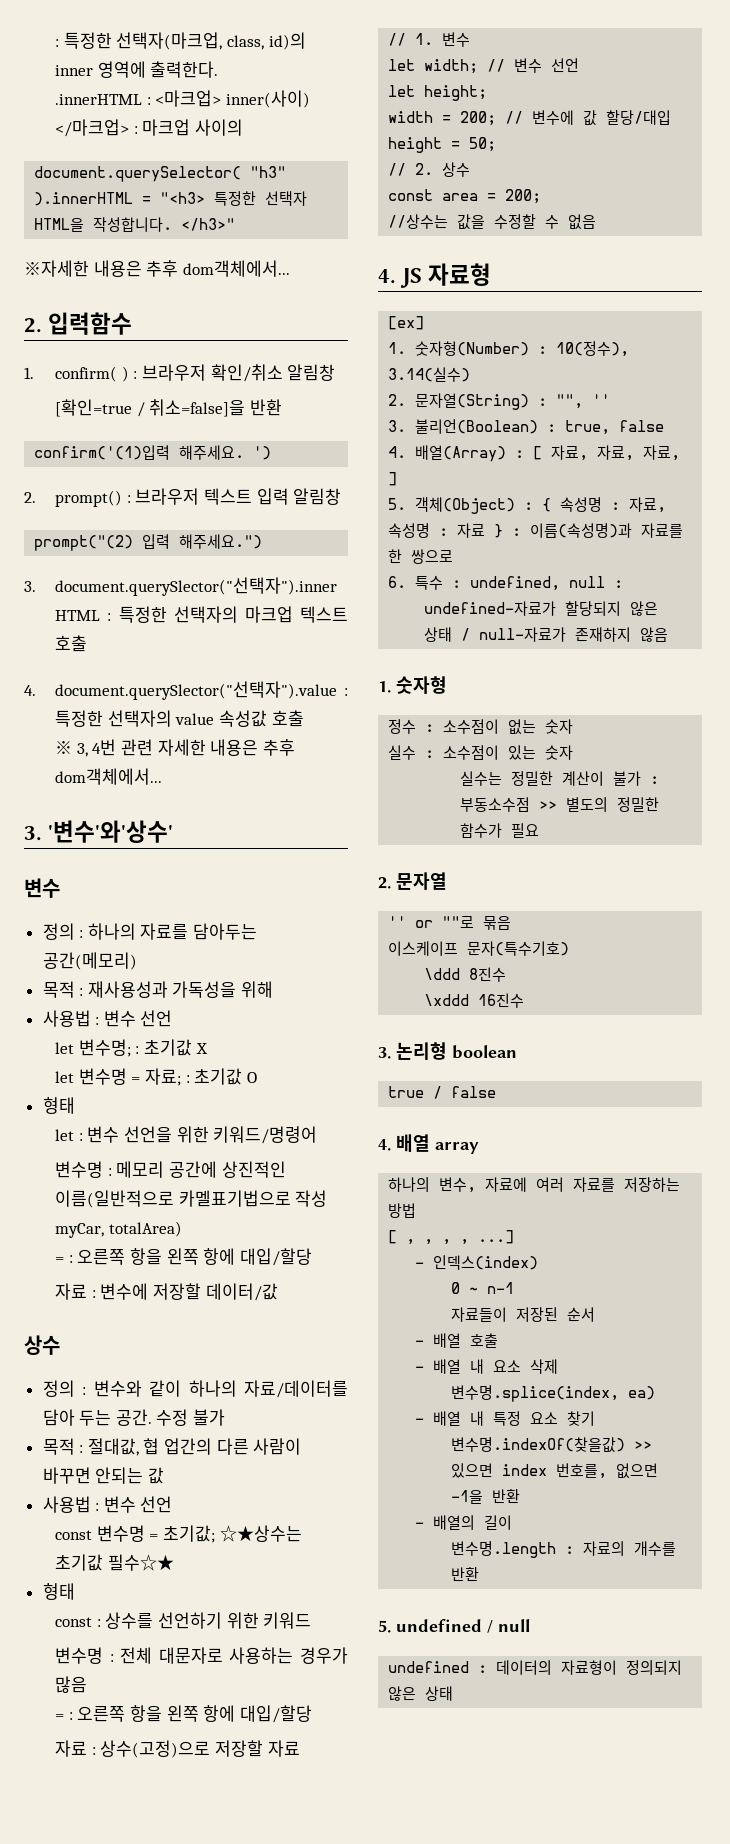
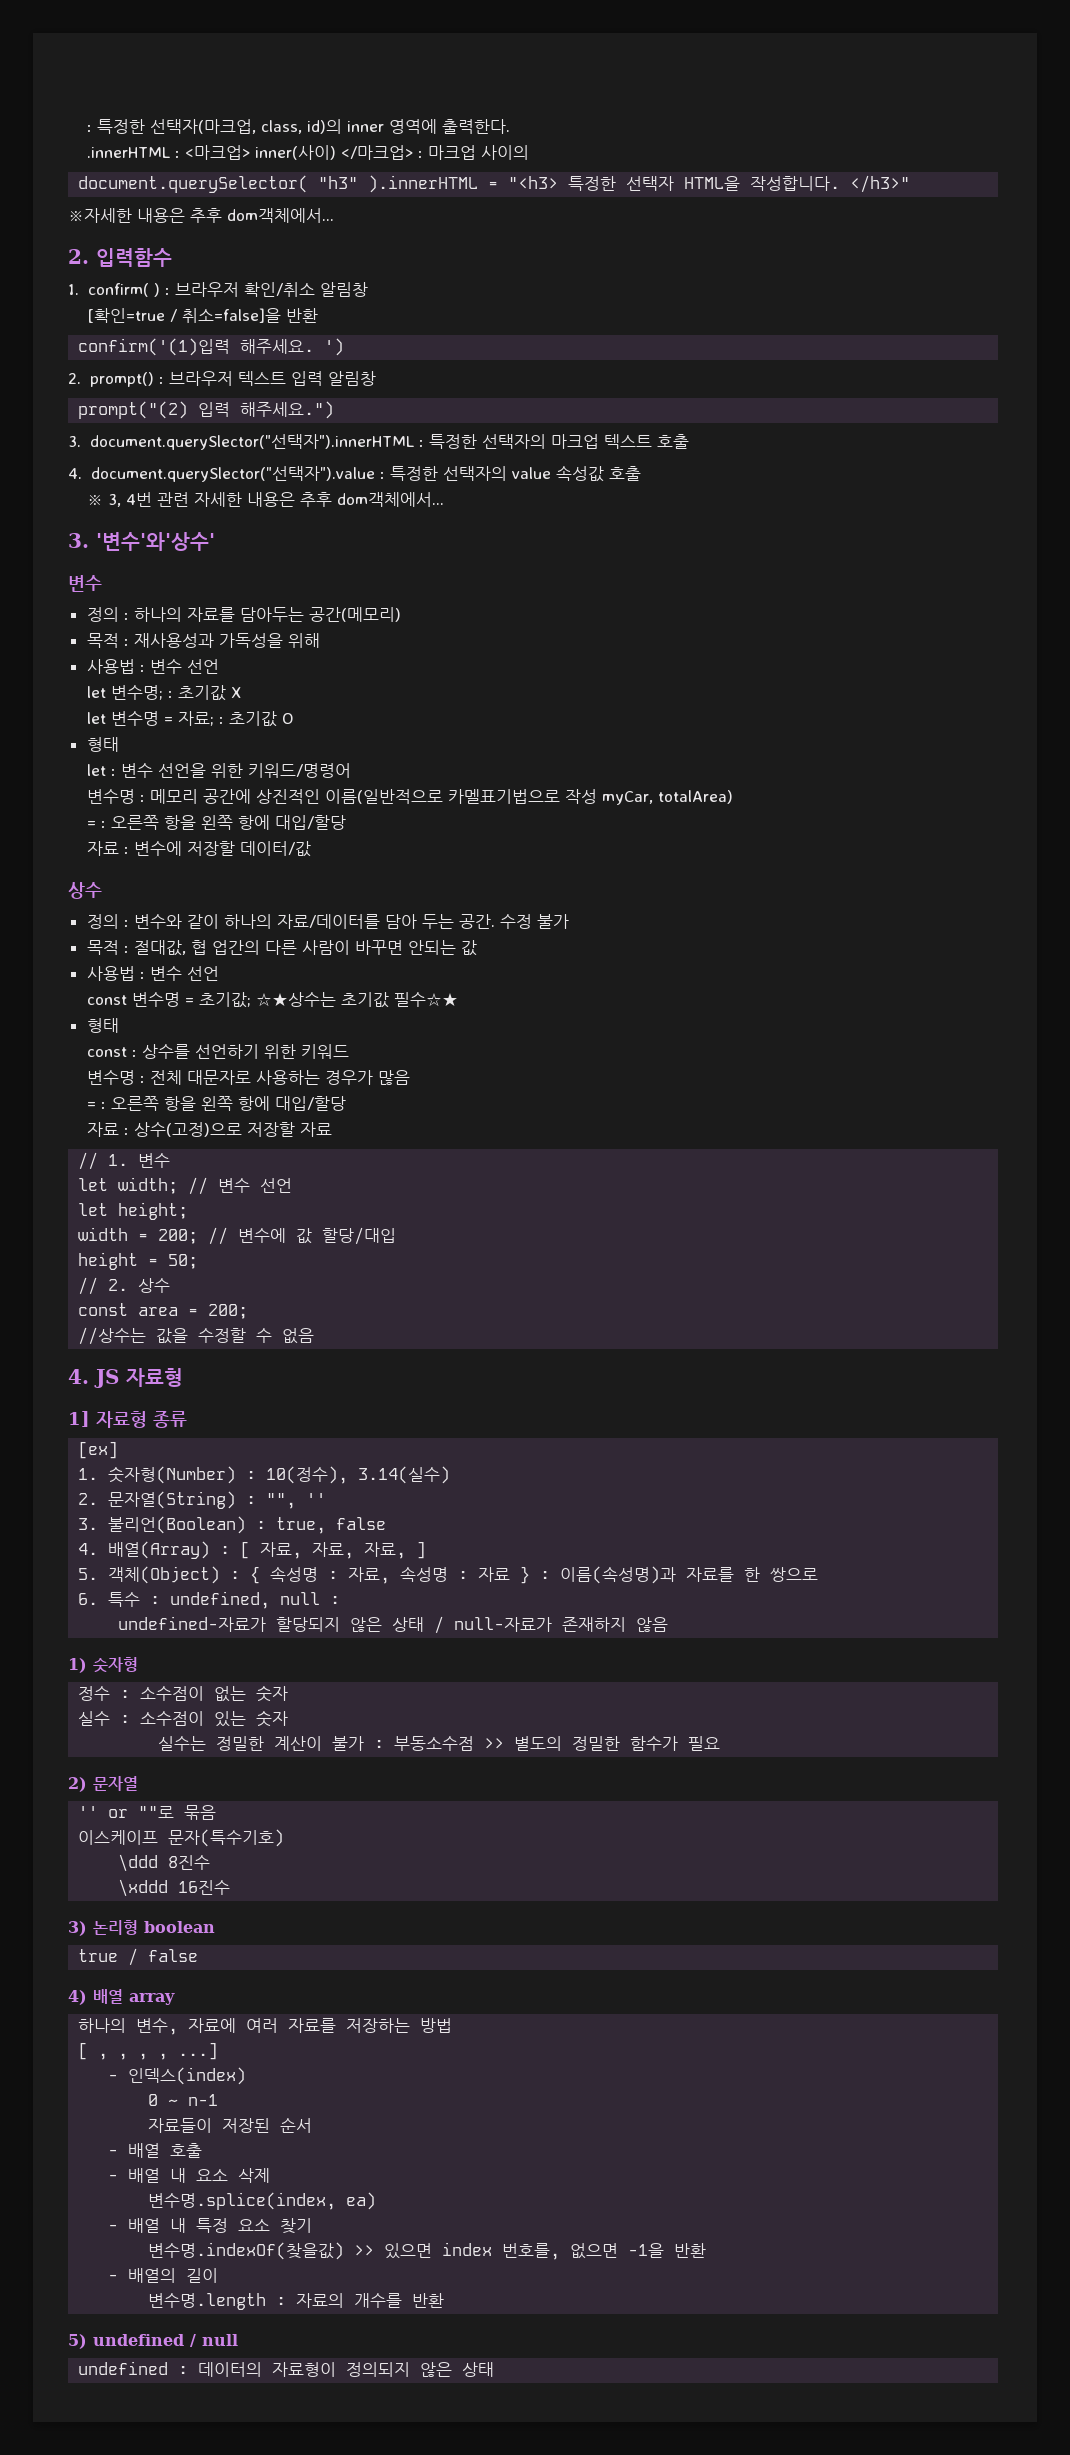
+ 1] 자료형 종류
- 1. 숫자형
+ 1) 숫자형
- 2. 문자열
+ 2) 문자열
- 3. 논리형 boolean
+ 3) 논리형 boolean
- 4. 배열 array
+ 4) 배열 array
- 5. undefined / null
+ 5) undefined / null

